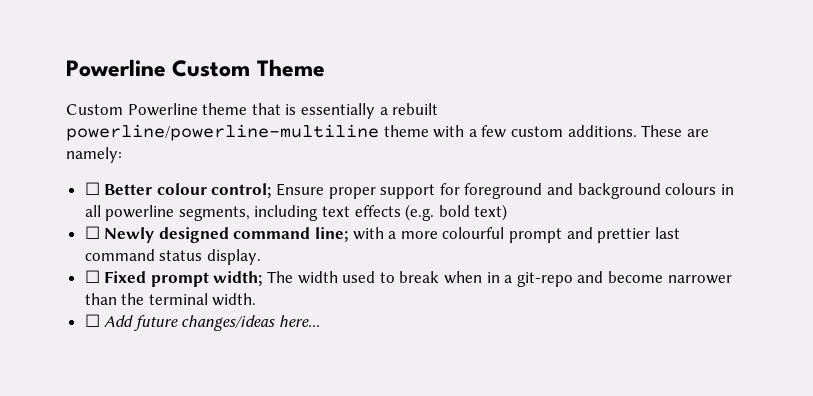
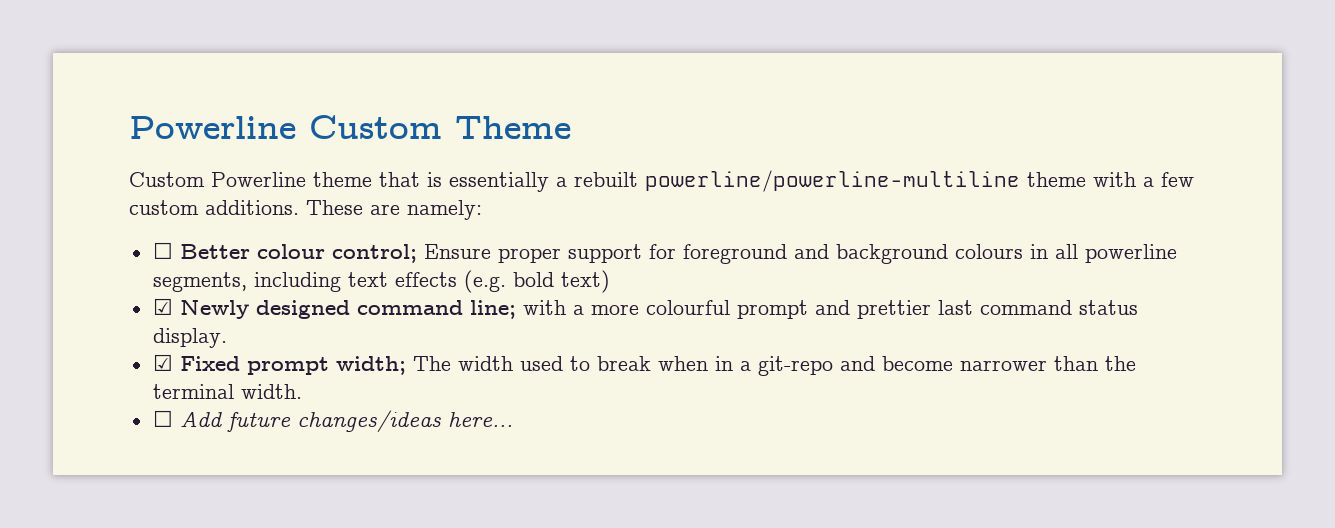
- ☐ Newly designed command line; with a more colourful prompt and prettier last command status display.
+ ☑ Newly designed command line; with a more colourful prompt and prettier last command status display.
- ☐ Fixed prompt width; The width used to break when in a git-repo and become narrower than the terminal width.
+ ☑ Fixed prompt width; The width used to break when in a git-repo and become narrower than the terminal width.

